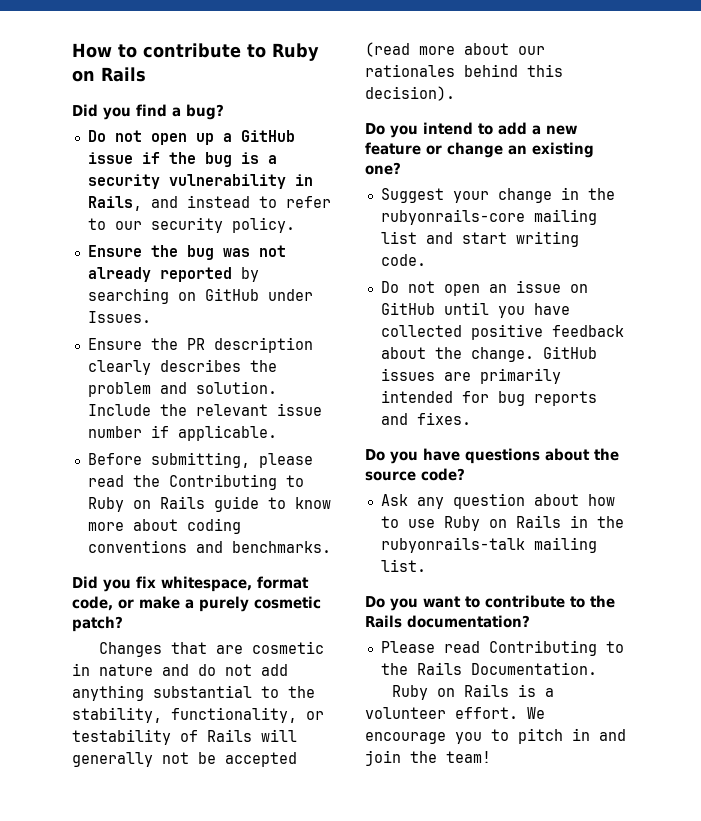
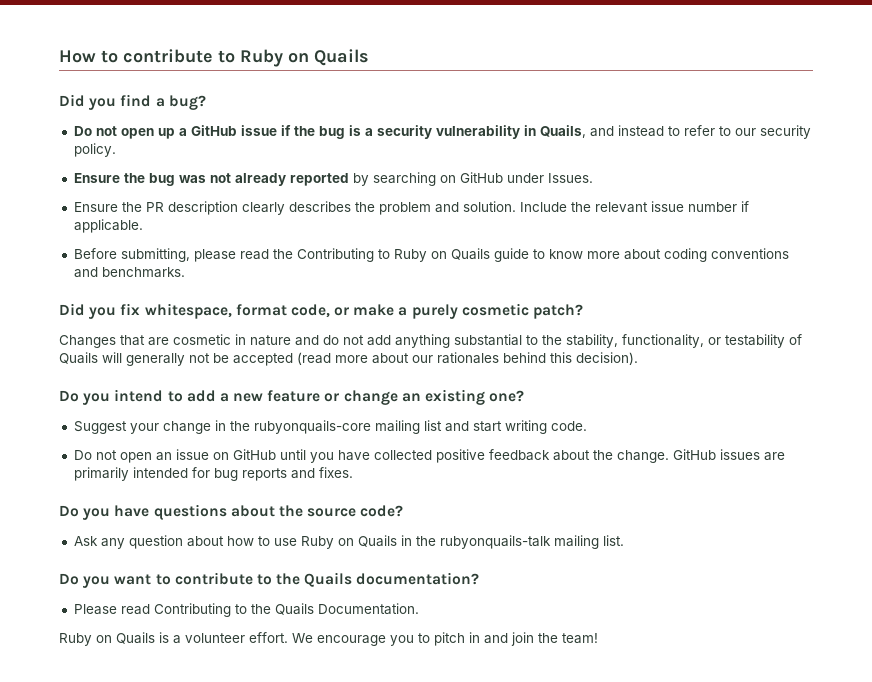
- How to contribute to Ruby on Rails
+ How to contribute to Ruby on Quails
- Do not open up a GitHub issue if the bug is a security vulnerability in Rails, and instead to refer to our security policy.
+ Do not open up a GitHub issue if the bug is a security vulnerability in Quails, and instead to refer to our security policy.
- Before submitting, please read the Contributing to Ruby on Rails guide to know more about coding conventions and benchmarks.
+ Before submitting, please read the Contributing to Ruby on Quails guide to know more about coding conventions and benchmarks.
- Changes that are cosmetic in nature and do not add anything substantial to the stability, functionality, or testability of Rails will generally not be accepted (read more about our rationales behind this decision).
+ Changes that are cosmetic in nature and do not add anything substantial to the stability, functionality, or testability of Quails will generally not be accepted (read more about our rationales behind this decision).
- Suggest your change in the rubyonrails-core mailing list and start writing code.
+ Suggest your change in the rubyonquails-core mailing list and start writing code.
- Ask any question about how to use Ruby on Rails in the rubyonrails-talk mailing list.
+ Ask any question about how to use Ruby on Quails in the rubyonquails-talk mailing list.
- Do you want to contribute to the Rails documentation?
+ Do you want to contribute to the Quails documentation?
- Please read Contributing to the Rails Documentation.
+ Please read Contributing to the Quails Documentation.
- Ruby on Rails is a volunteer effort.
+ Ruby on Quails is a volunteer effort.

